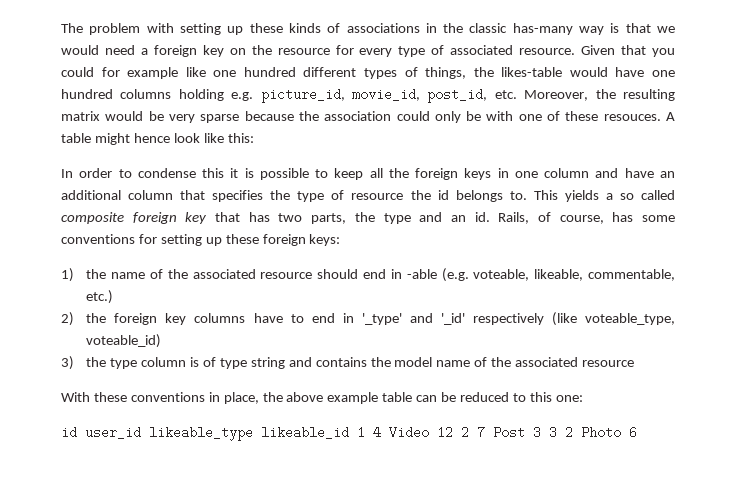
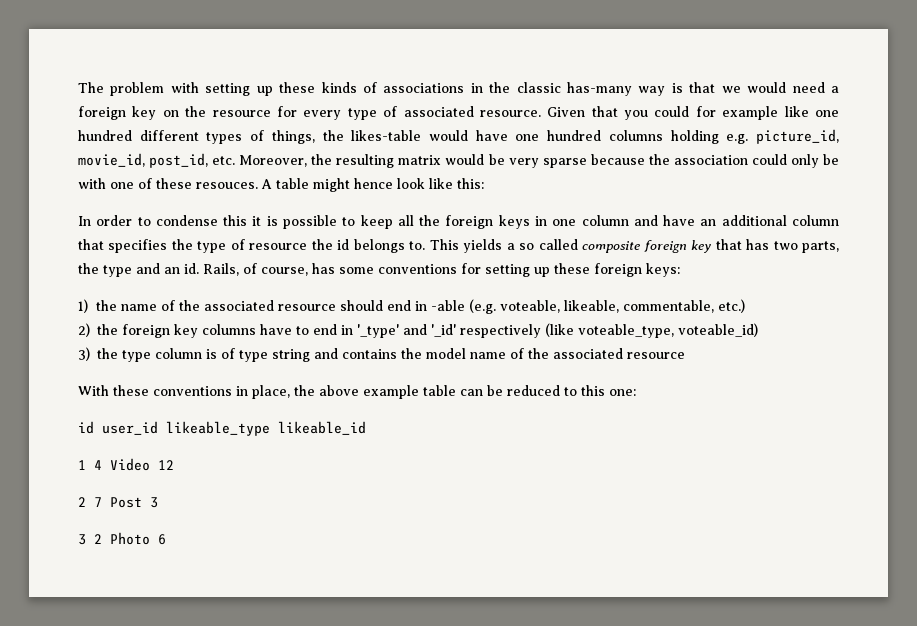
- id user_id likeable_type likeable_id 1 4 Video 12 2 7 Post 3 3 2 Photo 6
+ id user_id likeable_type likeable_id
+ 1 4 Video 12
+ 2 7 Post 3
+ 3 2 Photo 6

